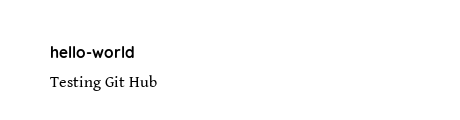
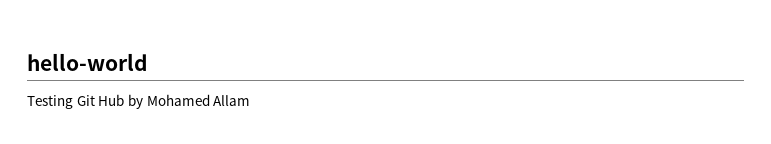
- Testing Git Hub
+ Testing Git Hub by Mohamed Allam

